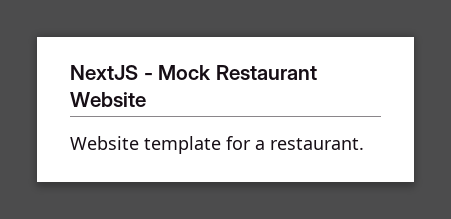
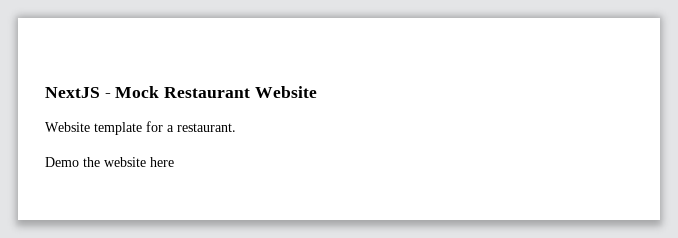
+ Demo the website here

